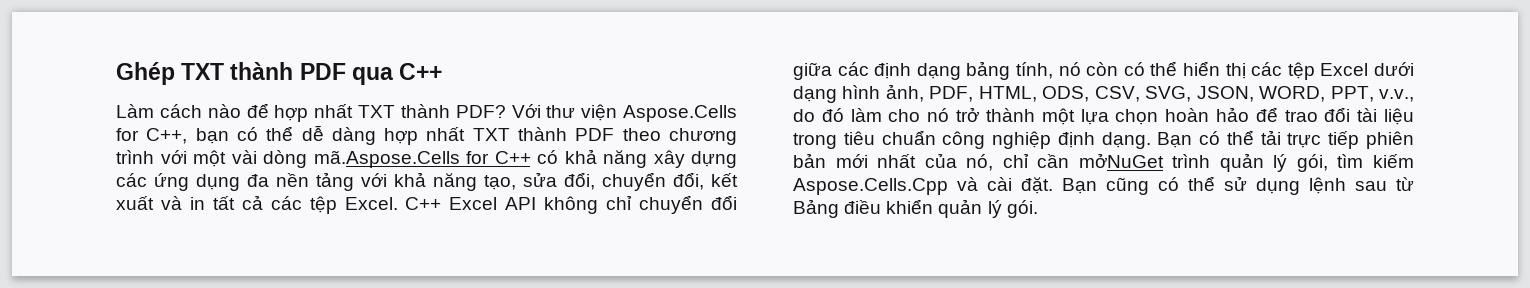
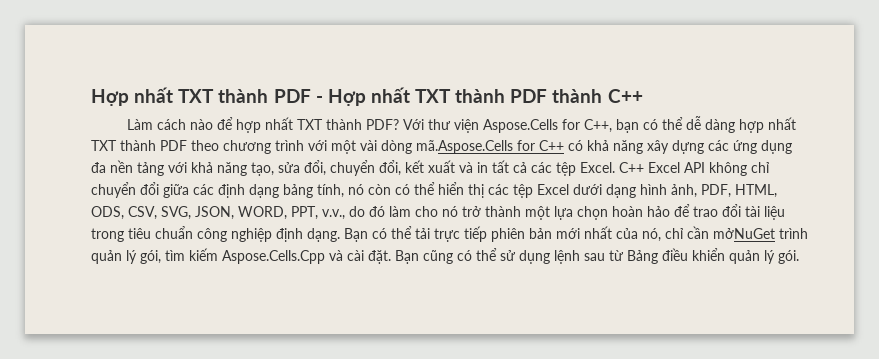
- Ghép TXT thành PDF qua C++
+ Hợp nhất TXT thành PDF - Hợp nhất TXT thành PDF thành C++

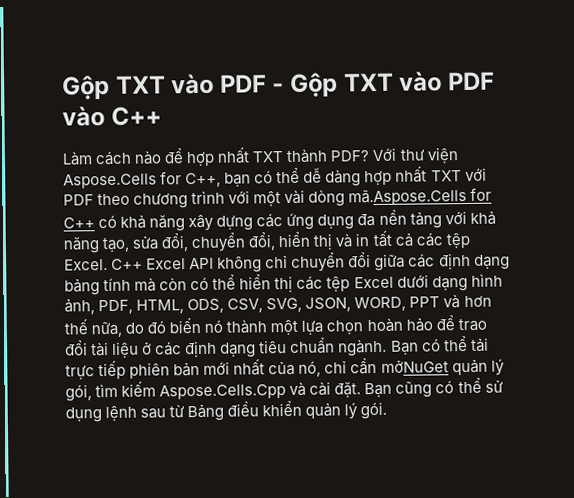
- Hợp nhất TXT thành PDF - Hợp nhất TXT thành PDF thành C++
+ Gộp TXT vào PDF - Gộp TXT vào PDF vào C++
- Với thư viện Aspose.Cells for C++, bạn có thể dễ dàng hợp nhất TXT thành PDF theo chương trình với một vài dòng mã.Aspose.Cells for C++ có khả năng xây dựng các ứng dụng đa nền tảng với khả năng tạo, sửa đổi, chuyển đổi, kết xuất và in tất cả các tệp Excel.
+ Với thư viện Aspose.Cells for C++, bạn có thể dễ dàng hợp nhất TXT với PDF theo chương trình với một vài dòng mã.Aspose.Cells for C++ có khả năng xây dựng các ứng dụng đa nền tảng với khả năng tạo, sửa đổi, chuyển đổi, hiển thị và in tất cả các tệp Excel.
- C++ Excel API không chỉ chuyển đổi giữa các định dạng bảng tính, nó còn có thể hiển thị các tệp Excel dưới dạng hình ảnh, PDF, HTML, ODS, CSV, SVG, JSON, WORD, PPT, v.v., do đó làm cho nó trở thành một lựa chọn hoàn hảo để trao đổi tài liệu trong tiêu chuẩn công nghiệp định dạng.
+ C++ Excel API không chỉ chuyển đổi giữa các định dạng bảng tính mà còn có thể hiển thị các tệp Excel dưới dạng hình ảnh, PDF, HTML, ODS, CSV, SVG, JSON, WORD, PPT và hơn thế nữa, do đó biến nó thành một lựa chọn hoàn hảo để trao đổi tài liệu ở các định dạng tiêu chuẩn ngành.
- Bạn có thể tải trực tiếp phiên bản mới nhất của nó, chỉ cần mởNuGet trình quản lý gói, tìm kiếm Aspose.Cells.Cpp và cài đặt.
+ Bạn có thể tải trực tiếp phiên bản mới nhất của nó, chỉ cần mởNuGet quản lý gói, tìm kiếm Aspose.Cells.Cpp và cài đặt.

